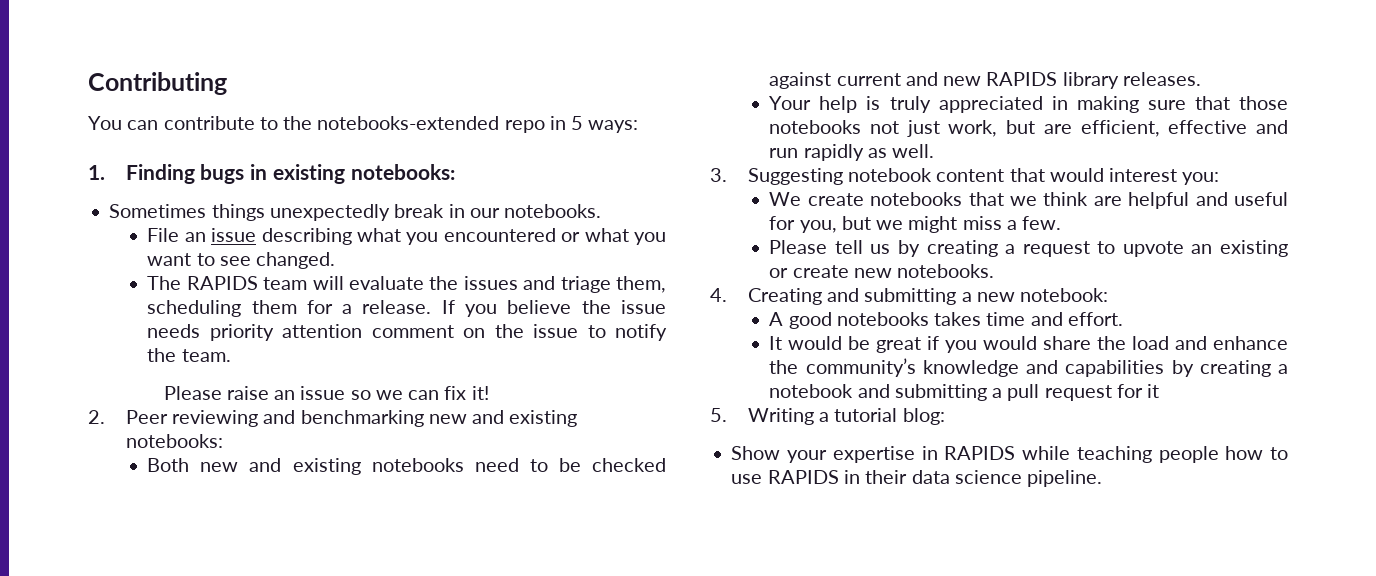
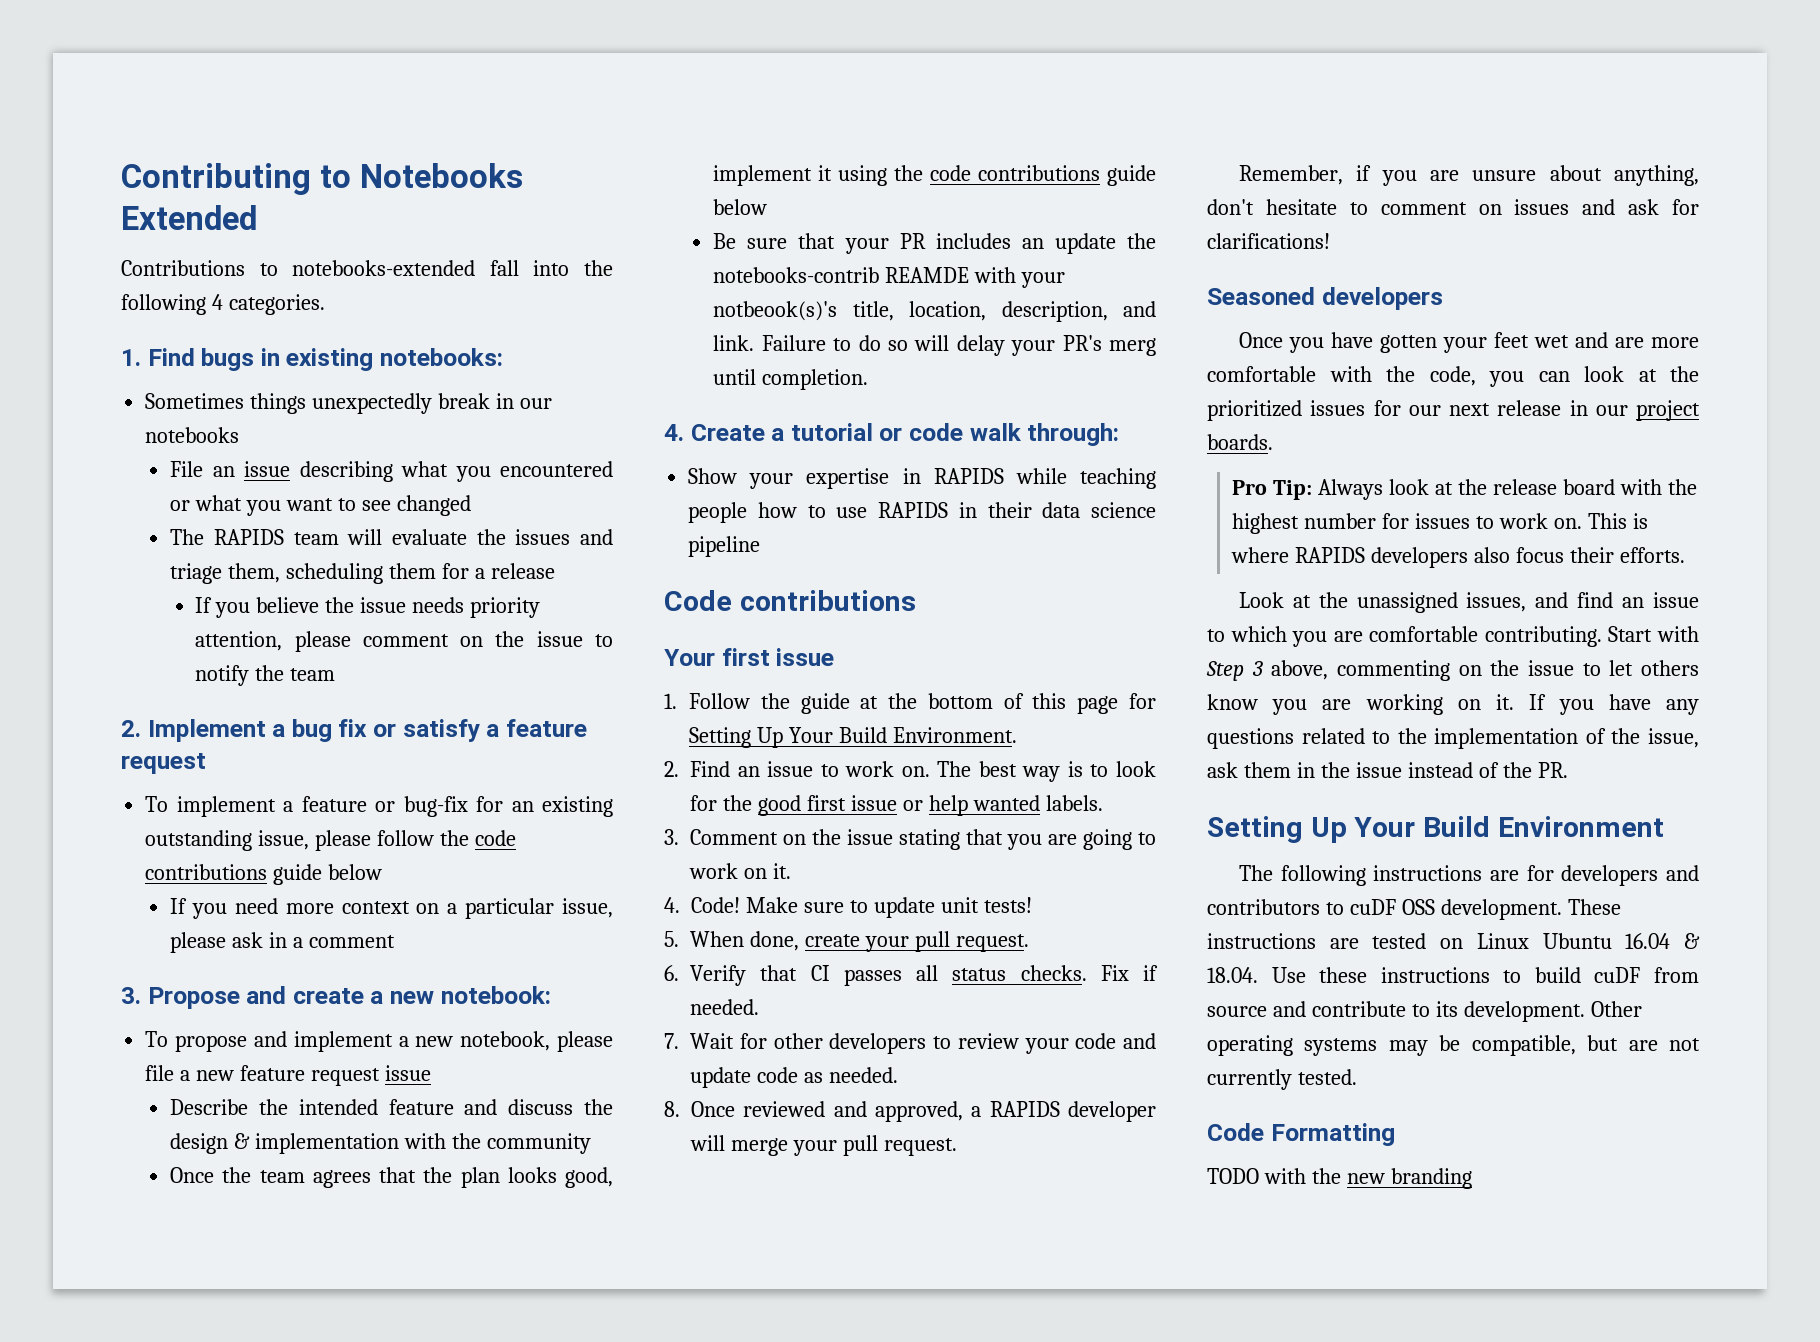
- Contributing
- You can contribute to the notebooks-extended repo in 5 ways:
- 1. Finding bugs in existing notebooks:
+ Contributing to Notebooks Extended
+ Contributions to notebooks-extended fall into the following 4 categories.
+ 1. Find bugs in existing notebooks:
- Sometimes things unexpectedly break in our notebooks.
+ Sometimes things unexpectedly break in our notebooks
- File an issue describing what you encountered or what you want to see changed.
+ File an issue describing what you encountered or what you want to see changed
- The RAPIDS team will evaluate the issues and triage them, scheduling them for a release. If you believe the issue needs priority attention comment on the issue to notify the team.
- Please raise an issue so we can fix it!
- 2. Peer reviewing and benchmarking new and existing notebooks:
- Both new and existing notebooks need to be checked against current and new RAPIDS library releases.
- Your help is truly appreciated in making sure that those notebooks not just work, but are efficient, effective and run rapidly as well.
- 3. Suggesting notebook content that would interest you:
- We create notebooks that we think are helpful and useful for you, but we might miss a few.
- Please tell us by creating a request to upvote an existing or create new notebooks.
- 4. Creating and submitting a new notebook:
- A good notebooks takes time and effort.
- It would be great if you would share the load and enhance the community’s knowledge and capabilities by creating a notebook and submitting a pull request for it
- 5. Writing a tutorial blog:
+ The RAPIDS team will evaluate the issues and triage them, scheduling them for a release
+ If you believe the issue needs priority attention, please comment on the issue to notify the team
+ 2. Implement a bug fix or satisfy a feature request
+ To implement a feature or bug-fix for an existing outstanding issue, please follow the code contributions guide below
+ If you need more context on a particular issue, please ask in a comment
+ 3. Propose and create a new notebook:
+ To propose and implement a new notebook, please file a new feature request issue
+ Describe the intended feature and discuss the design & implementation with the community
+ Once the team agrees that the plan looks good, implement it using the code contributions guide below
+ Be sure that your PR includes an update the notebooks-contrib REAMDE with your notbeook(s)'s title, location, description, and link. Failure to do so will delay your PR's merg until completion.
+ 4. Create a tutorial or code walk through:
- Show your expertise in RAPIDS while teaching people how to use RAPIDS in their data science pipeline.
+ Show your expertise in RAPIDS while teaching people how to use RAPIDS in their data science pipeline
+ Code contributions
+ Your first issue
+ 1. Follow the guide at the bottom of this page for Setting Up Your Build Environment.
+ 2. Find an issue to work on. The best way is to look for the good first issue or help wanted labels.
+ 3. Comment on the issue stating that you are going to work on it.
+ 4. Code! Make sure to update unit tests!
+ 5. When done, create your pull request.
+ 6. Verify that CI passes all status checks. Fix if needed.
+ 7. Wait for other developers to review your code and update code as needed.
+ 8. Once reviewed and approved, a RAPIDS developer will merge your pull request.
+ Remember, if you are unsure about anything, don't hesitate to comment on issues and ask for clarifications!
+ Seasoned developers
+ Once you have gotten your feet wet and are more comfortable with the code, you can look at the prioritized issues for our next release in our project boards.
+ Pro Tip: Always look at the release board with the highest number for issues to work on. This is where RAPIDS developers also focus their efforts.
+ Look at the unassigned issues, and find an issue to which you are comfortable contributing. Start with Step 3 above, commenting on the issue to let others know you are working on it. If you have any questions related to the implementation of the issue, ask them in the issue instead of the PR.
+ Setting Up Your Build Environment
+ The following instructions are for developers and contributors to cuDF OSS development. These instructions are tested on Linux Ubuntu 16.04 & 18.04. Use these instructions to build cuDF from source and contribute to its development. Other operating systems may be compatible, but are not currently tested.
+ Code Formatting
+ TODO with the new branding

